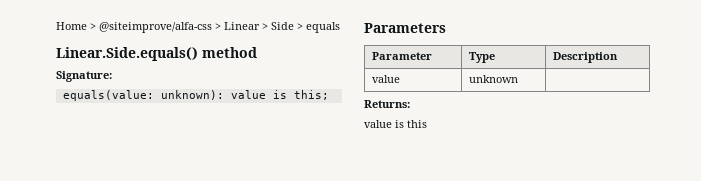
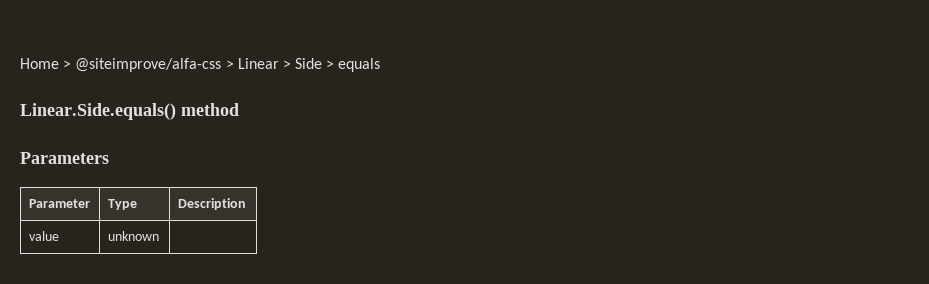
- Signature:
- equals(value: unknown): value is this;
- Returns:
- value is this

